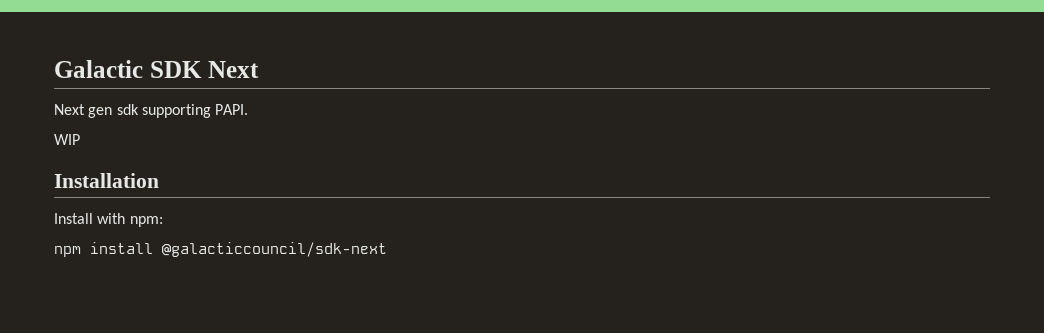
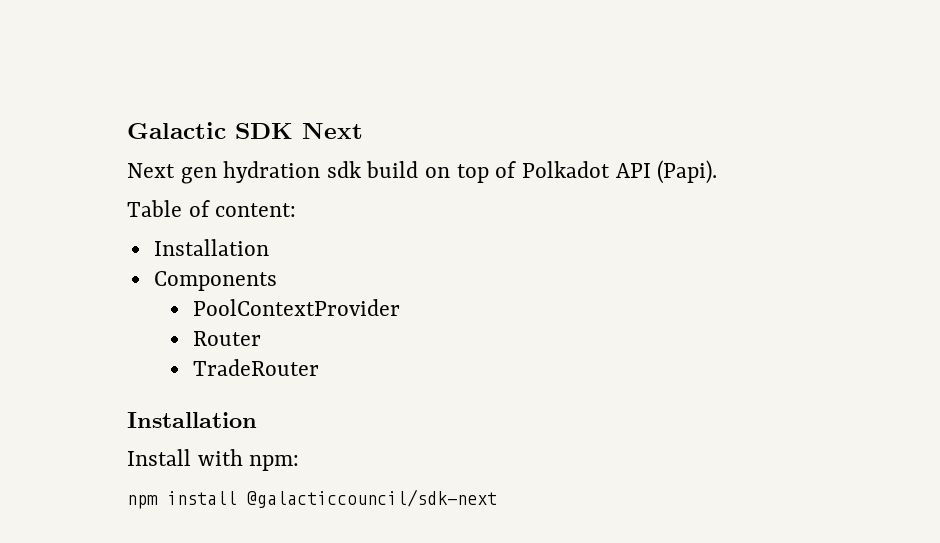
- Next gen sdk supporting PAPI.
- WIP
+ Next gen hydration sdk build on top of Polkadot API (Papi).
+ Table of content:
+ Installation
+ Components
+ PoolContextProvider
+ Router
+ TradeRouter

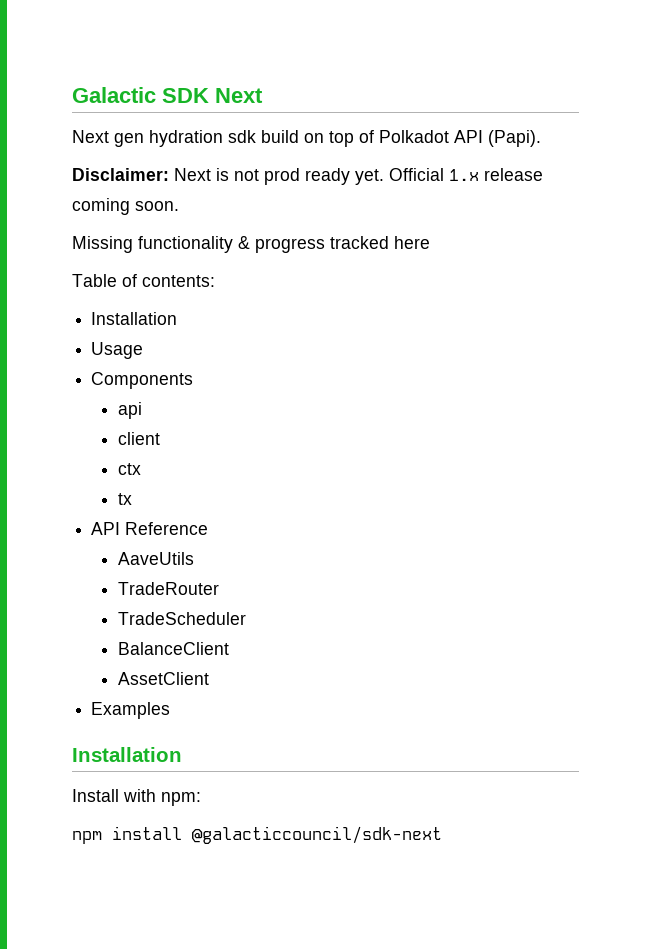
+ Disclaimer: Next is not prod ready yet. Official 1.x release coming soon.
+ Missing functionality & progress tracked here
- Table of content:
+ Table of contents:
  Installation
+ Usage
- PoolContextProvider
- Router
+ api
+ client
+ ctx
+ tx
+ API Reference
+ AaveUtils
  TradeRouter
+ TradeScheduler
+ BalanceClient
+ AssetClient
+ Examples

